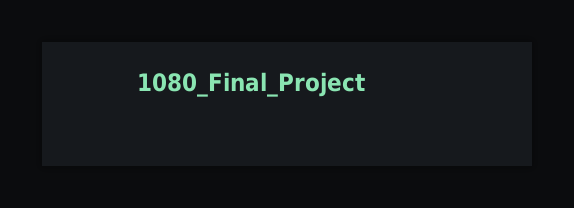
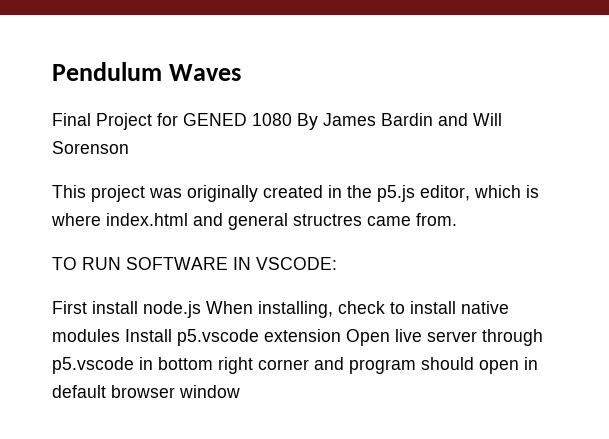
- 1080_Final_Project
+ Pendulum Waves
+ Final Project for GENED 1080 By James Bardin and Will Sorenson
+ This project was originally created in the p5.js editor, which is where index.html and general structres came from.
+ TO RUN SOFTWARE IN VSCODE:
+ First install node.js When installing, check to install native modules Install p5.vscode extension Open live server through p5.vscode in bottom right corner and program should open in default browser window

